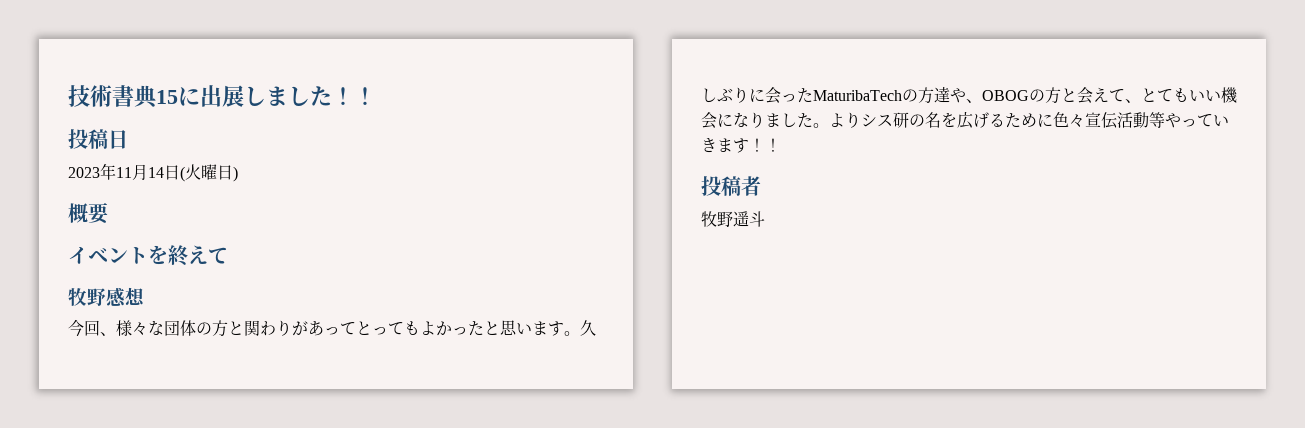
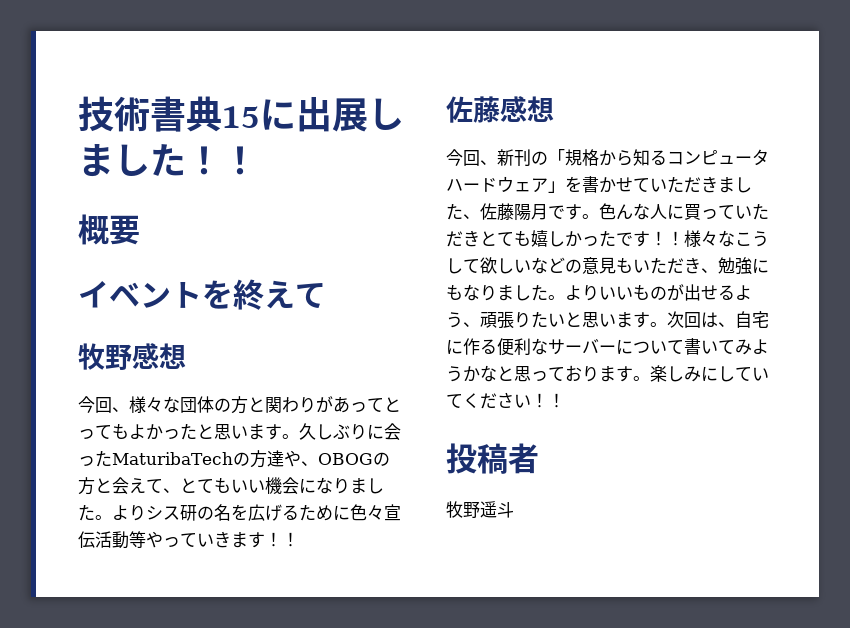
- 投稿日
- 2023年11月14日(火曜日)
+ 佐藤感想
+ 今回、新刊の「規格から知るコンピュータハードウェア」を書かせていただきました、佐藤陽月です。色んな人に買っていただきとても嬉しかったです！！様々なこうして欲しいなどの意見もいただき、勉強にもなりました。よりいいものが出せるよう、頑張りたいと思います。次回は、自宅に作る便利なサーバーについて書いてみようかなと思っております。楽しみにしていてください！！

